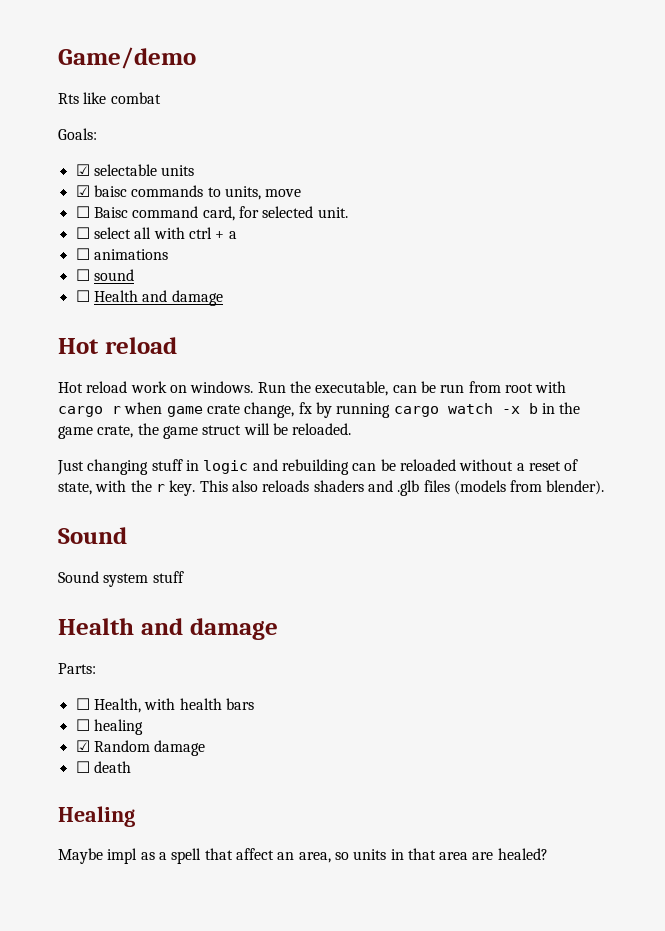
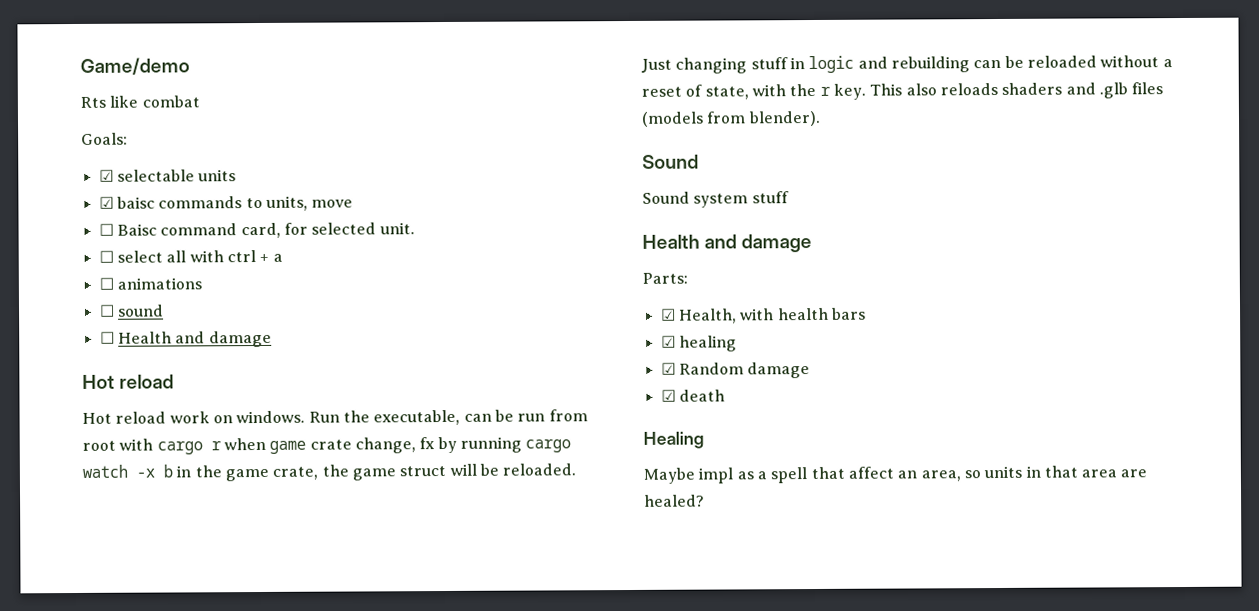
- ☐ Health, with health bars
+ ☑ Health, with health bars
- ☐ healing
+ ☑ healing
- ☐ death
+ ☑ death

